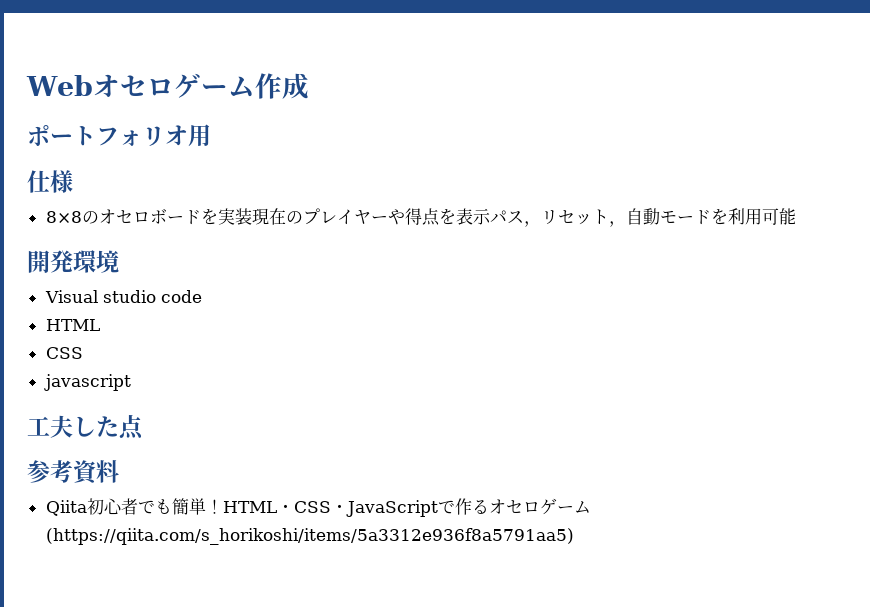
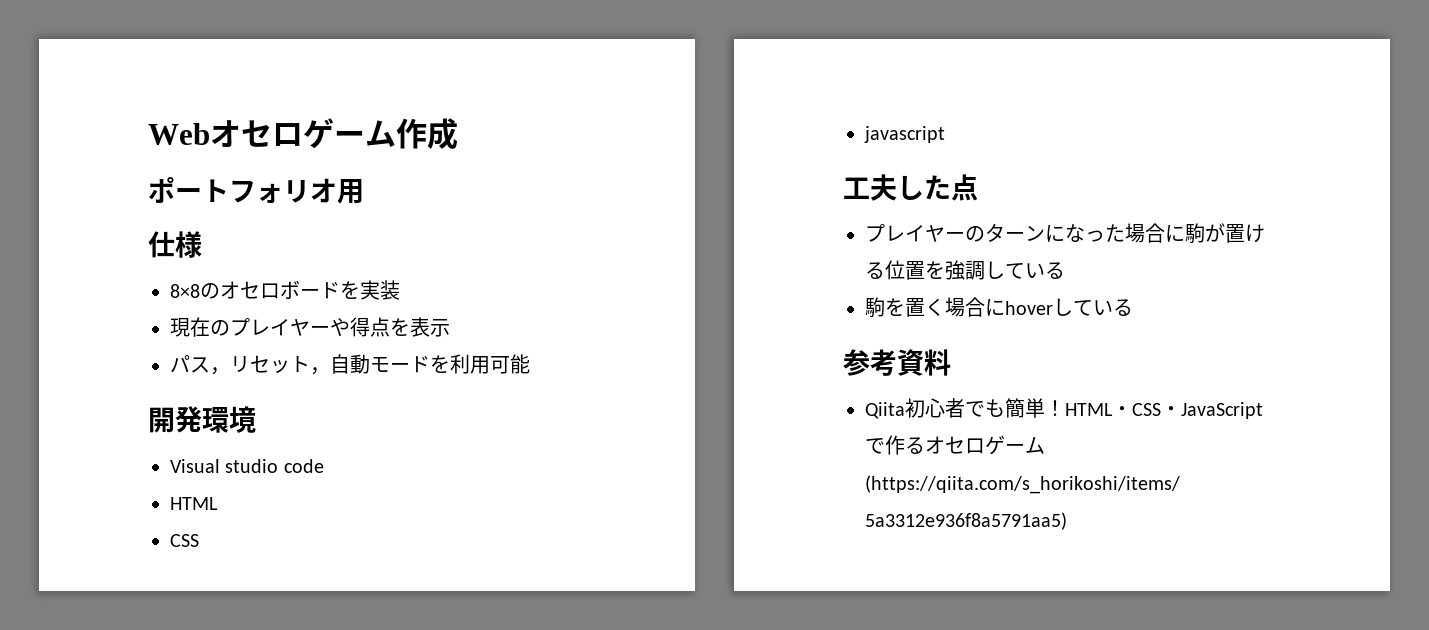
- 8×8のオセロボードを実装現在のプレイヤーや得点を表示パス，リセット，自動モードを利用可能
+ 8×8のオセロボードを実装
+ 現在のプレイヤーや得点を表示
+ パス，リセット，自動モードを利用可能
+ プレイヤーのターンになった場合に駒が置ける位置を強調している
+ 駒を置く場合にhoverしている

